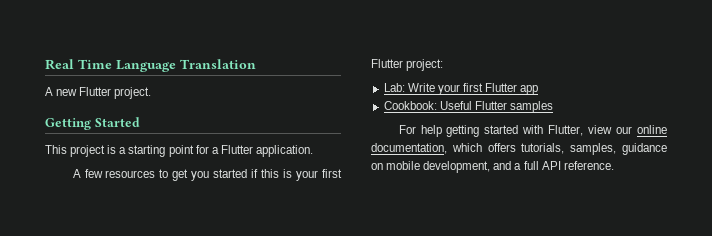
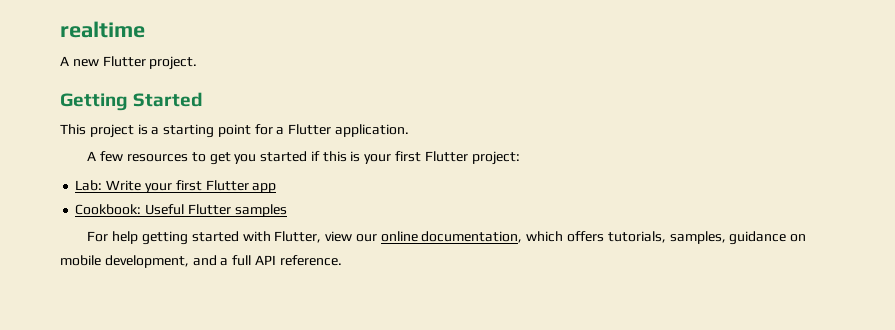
- Real Time Language Translation
+ realtime

